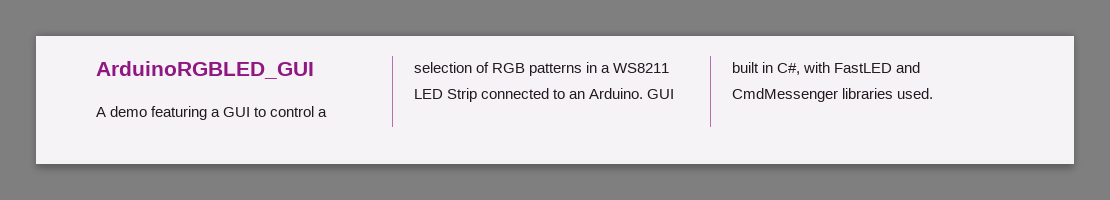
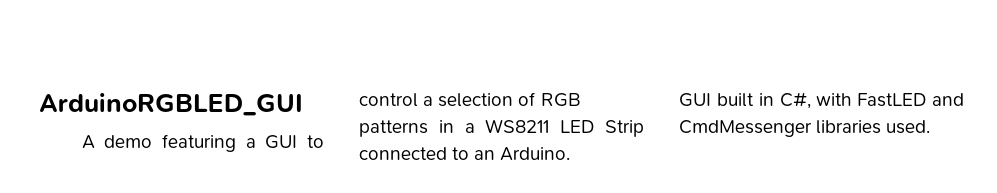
- A demo featuring a GUI to control a selection of RGB patterns in a WS8211 LED Strip connected to an Arduino. GUI built in C#, with FastLED and CmdMessenger libraries used.
+ A demo featuring a GUI to control a selection of RGB patterns in a WS8211 LED Strip connected to an Arduino.
+ GUI built in C#, with FastLED and CmdMessenger libraries used.

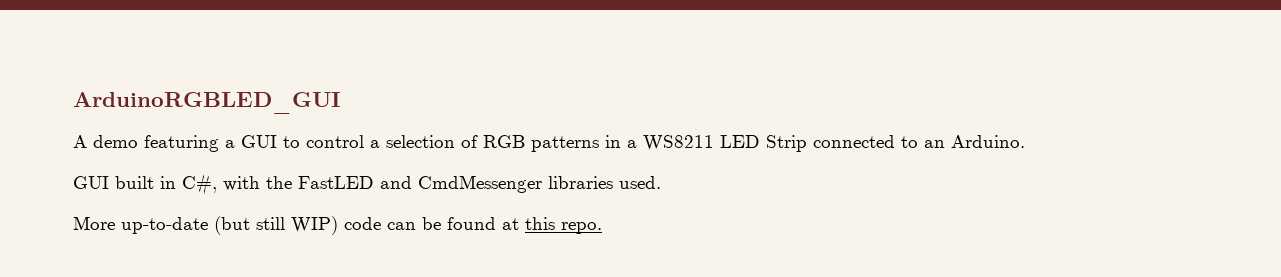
- GUI built in C#, with FastLED and CmdMessenger libraries used.
+ GUI built in C#, with the FastLED and CmdMessenger libraries used.
+ More up-to-date (but still WIP) code can be found at this repo.

